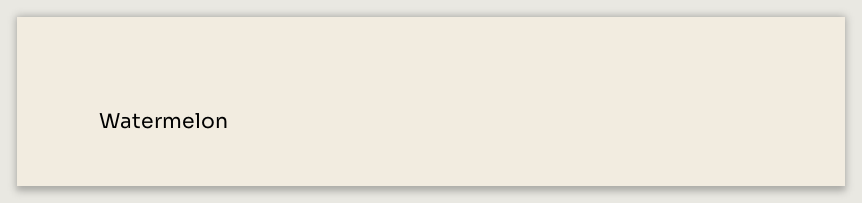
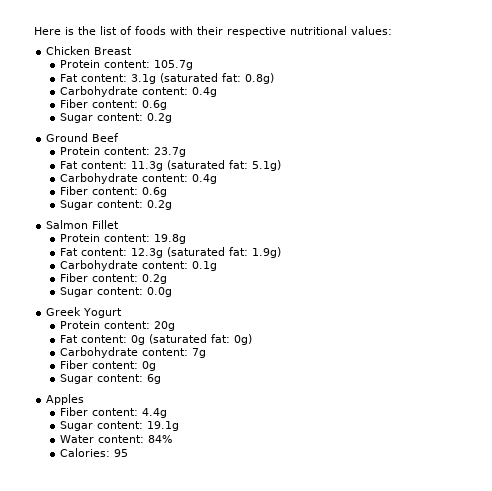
- Watermelon
+ Here is the list of foods with their respective nutritional values:
+ Chicken Breast
+ Protein content: 105.7g
+ Fat content: 3.1g (saturated fat: 0.8g)
+ Carbohydrate content: 0.4g
+ Fiber content: 0.6g
+ Sugar content: 0.2g
+ Ground Beef
+ Protein content: 23.7g
+ Fat content: 11.3g (saturated fat: 5.1g)
+ Carbohydrate content: 0.4g
+ Fiber content: 0.6g
+ Sugar content: 0.2g
+ Salmon Fillet
+ Protein content: 19.8g
+ Fat content: 12.3g (saturated fat: 1.9g)
+ Carbohydrate content: 0.1g
+ Fiber content: 0.2g
+ Sugar content: 0.0g
+ Greek Yogurt
+ Protein content: 20g
+ Fat content: 0g (saturated fat: 0g)
+ Carbohydrate content: 7g
+ Fiber content: 0g
+ Sugar content: 6g
+ Apples
+ Fiber content: 4.4g
+ Sugar content: 19.1g
+ Water content: 84%
+ Calories: 95

